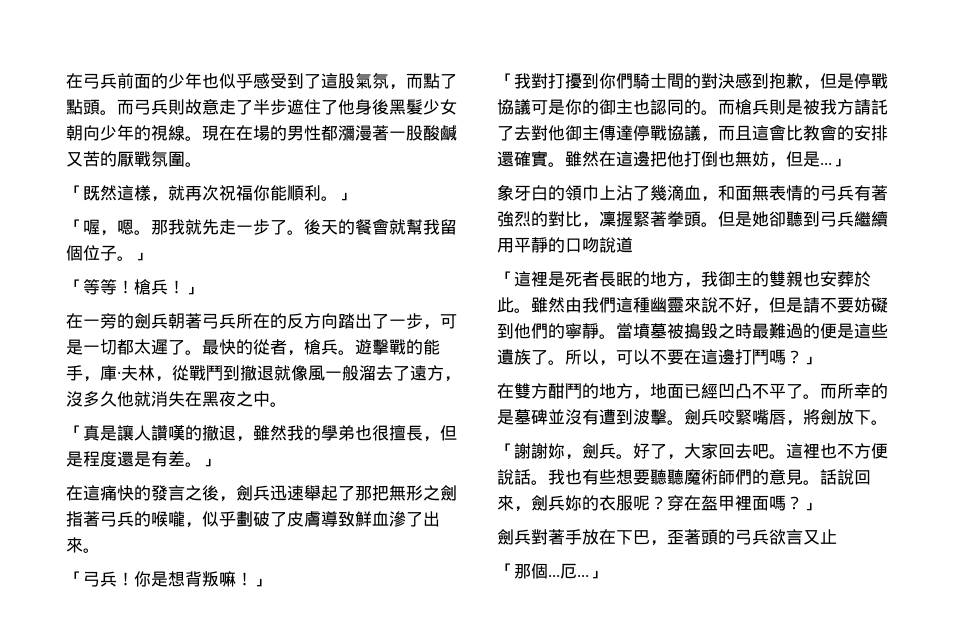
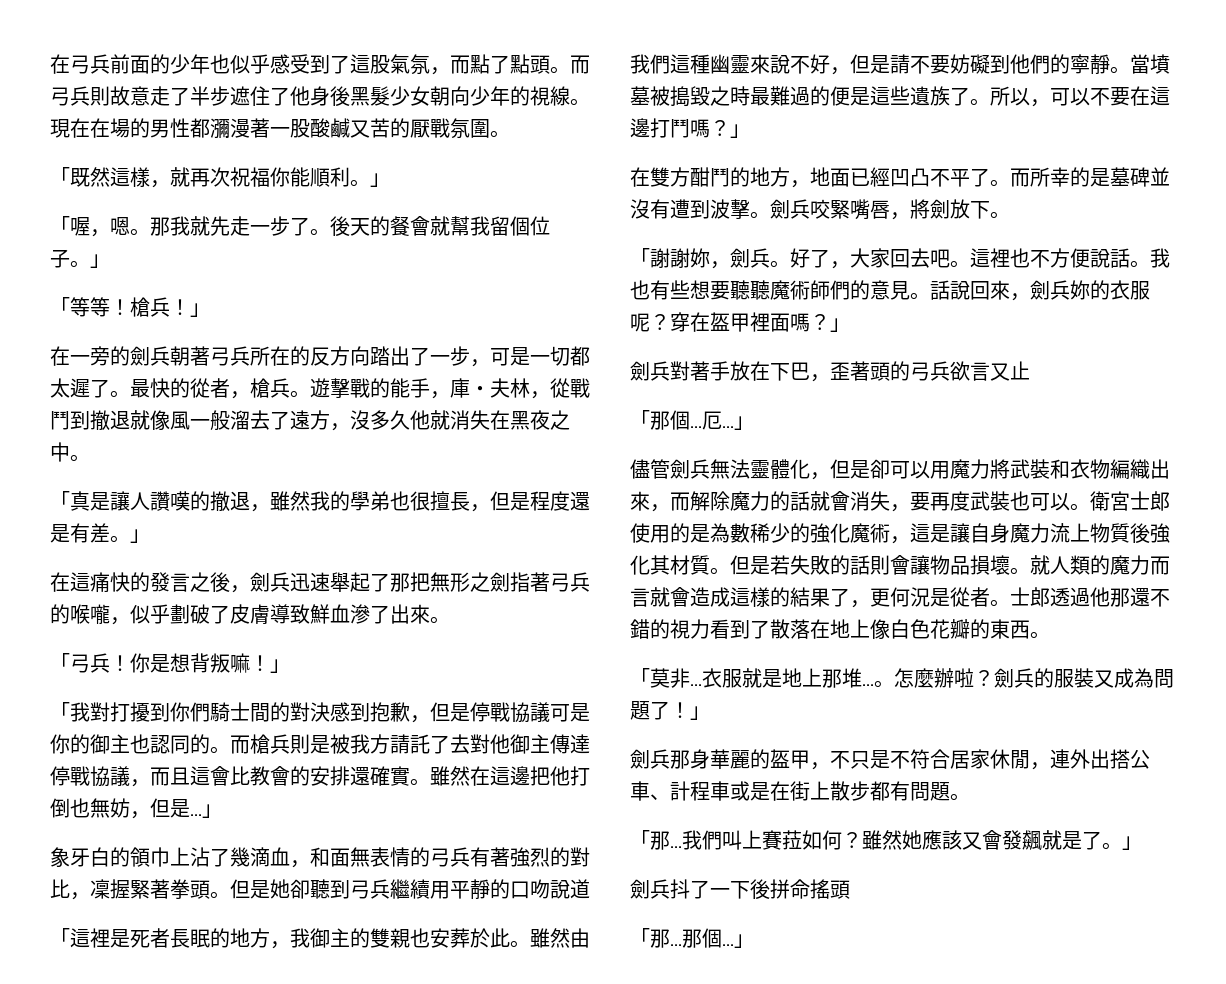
+ 儘管劍兵無法靈體化，但是卻可以用魔力將武裝和衣物編織出來，而解除魔力的話就會消失，要再度武裝也可以。衛宮士郎使用的是為數稀少的強化魔術，這是讓自身魔力流上物質後強化其材質。但是若失敗的話則會讓物品損壞。就人類的魔力而言就會造成這樣的結果了，更何況是從者。士郎透過他那還不錯的視力看到了散落在地上像白色花瓣的東西。
+ 「莫非...衣服就是地上那堆...。怎麼辦啦？劍兵的服裝又成為問題了！」
+ 劍兵那身華麗的盔甲，不只是不符合居家休閒，連外出搭公車、計程車或是在街上散步都有問題。
+ 「那...我們叫上賽菈如何？雖然她應該又會發飆就是了。」
+ 劍兵抖了一下後拼命搖頭
+ 「那...那個...」

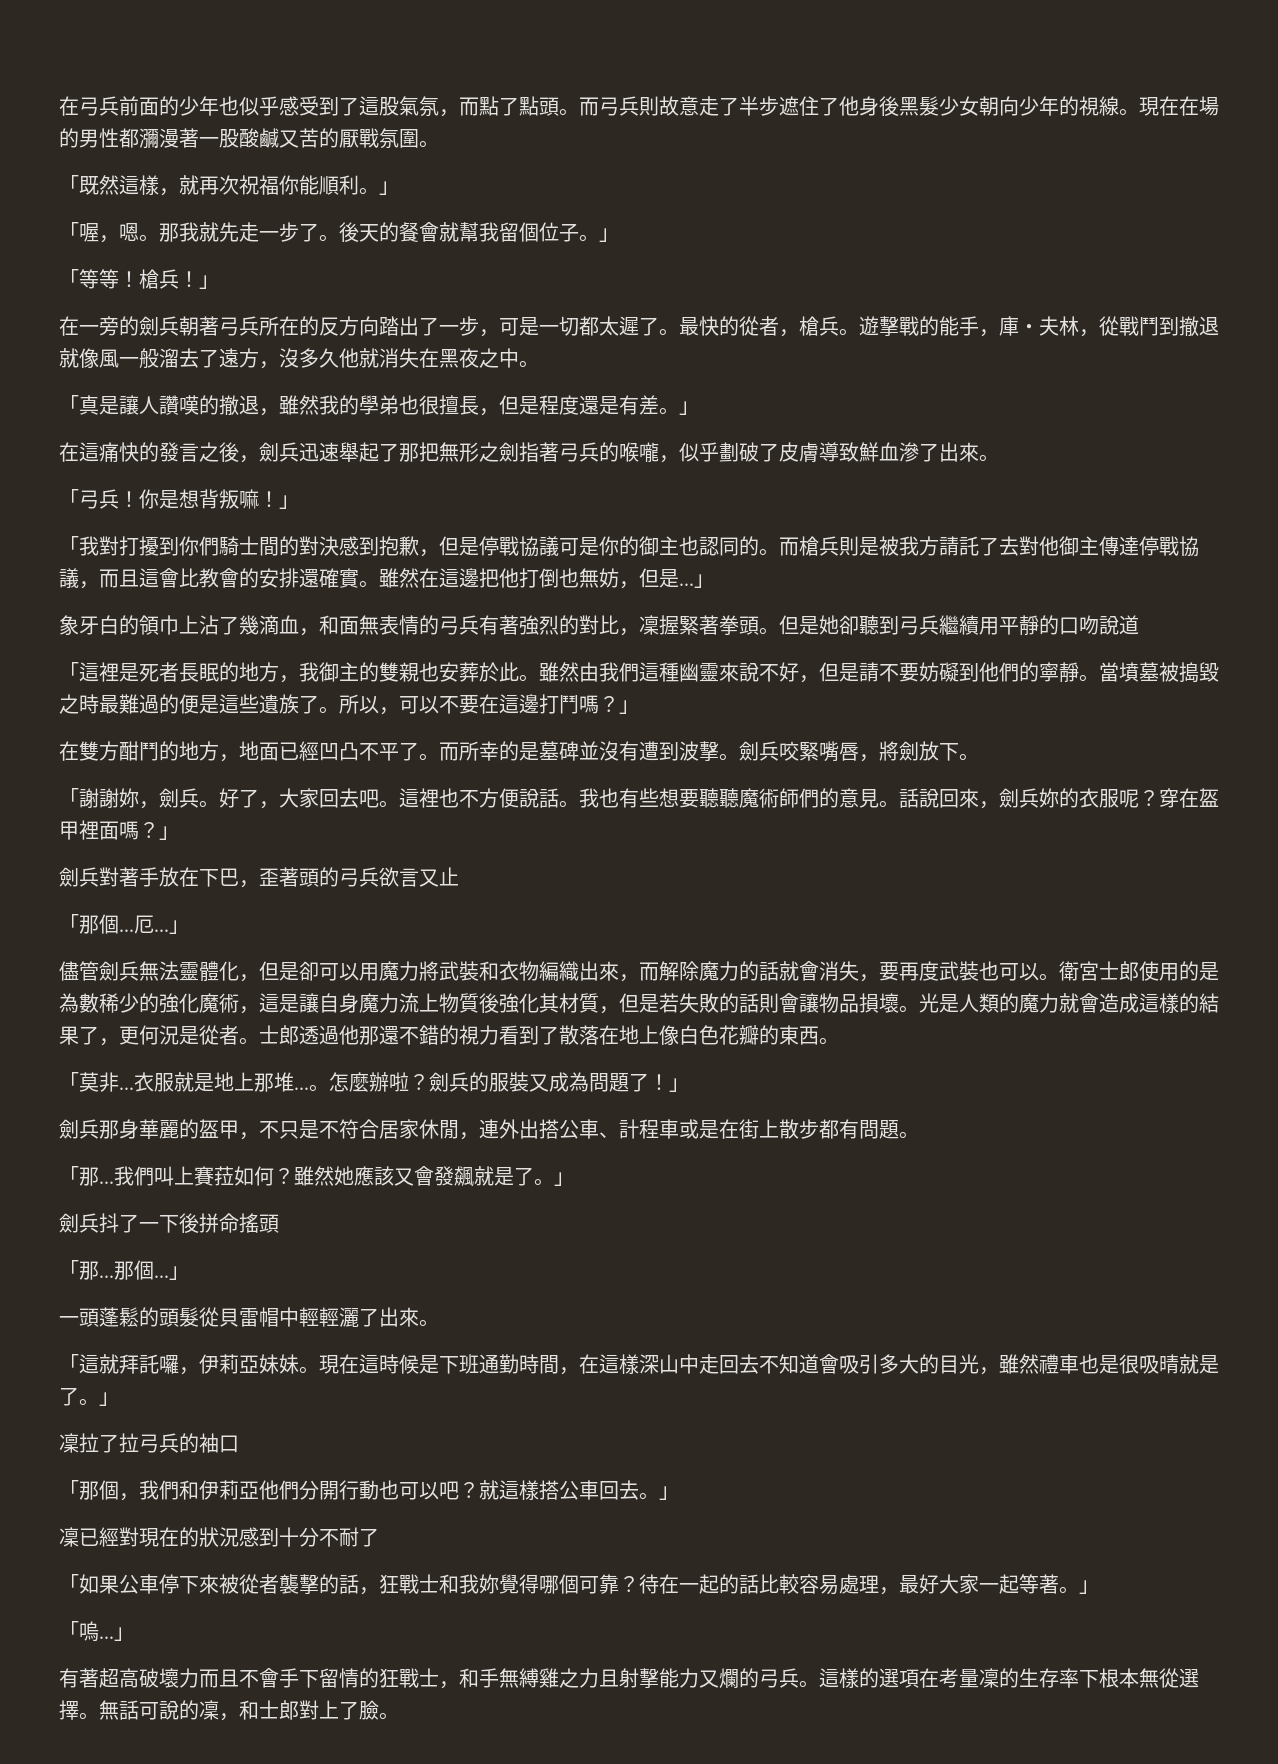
- 衛宮士郎使用的是為數稀少的強化魔術，這是讓自身魔力流上物質後強化其材質。但是若失敗的話則會讓物品損壞。
+ 衛宮士郎使用的是為數稀少的強化魔術，這是讓自身魔力流上物質後強化其材質，但是若失敗的話則會讓物品損壞。
- 就人類的魔力而言就會造成這樣的結果了，更何況是從者。
+ 光是人類的魔力就會造成這樣的結果了，更何況是從者。
+ 一頭蓬鬆的頭髮從貝雷帽中輕輕灑了出來。
+ 「這就拜託囉，伊莉亞妹妹。現在這時候是下班通勤時間，在這樣深山中走回去不知道會吸引多大的目光，雖然禮車也是很吸晴就是了。」
+ 凜拉了拉弓兵的袖口
+ 「那個，我們和伊莉亞他們分開行動也可以吧？就這樣搭公車回去。」
+ 凜已經對現在的狀況感到十分不耐了
+ 「如果公車停下來被從者襲擊的話，狂戰士和我妳覺得哪個可靠？待在一起的話比較容易處理，最好大家一起等著。」
+ 「嗚...」
+ 有著超高破壞力而且不會手下留情的狂戰士，和手無縛雞之力且射擊能力又爛的弓兵。這樣的選項在考量凜的生存率下根本無從選擇。無話可說的凜，和士郎對上了臉。

